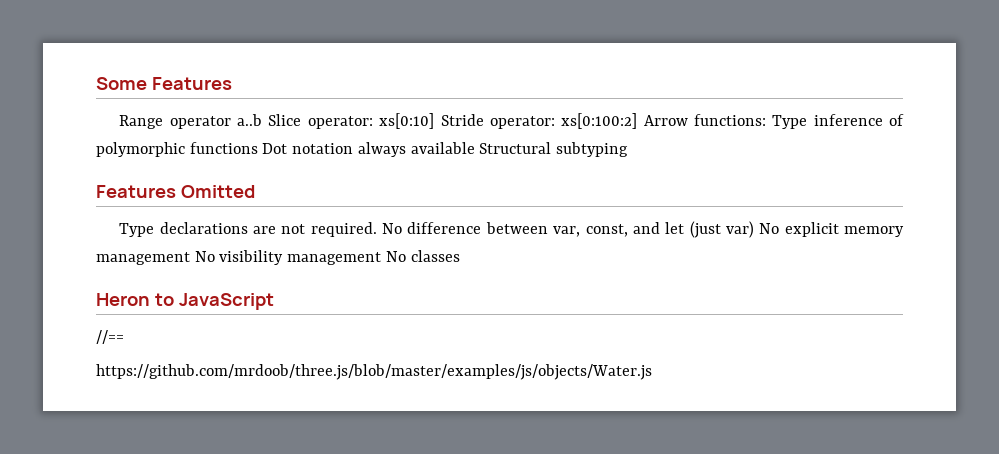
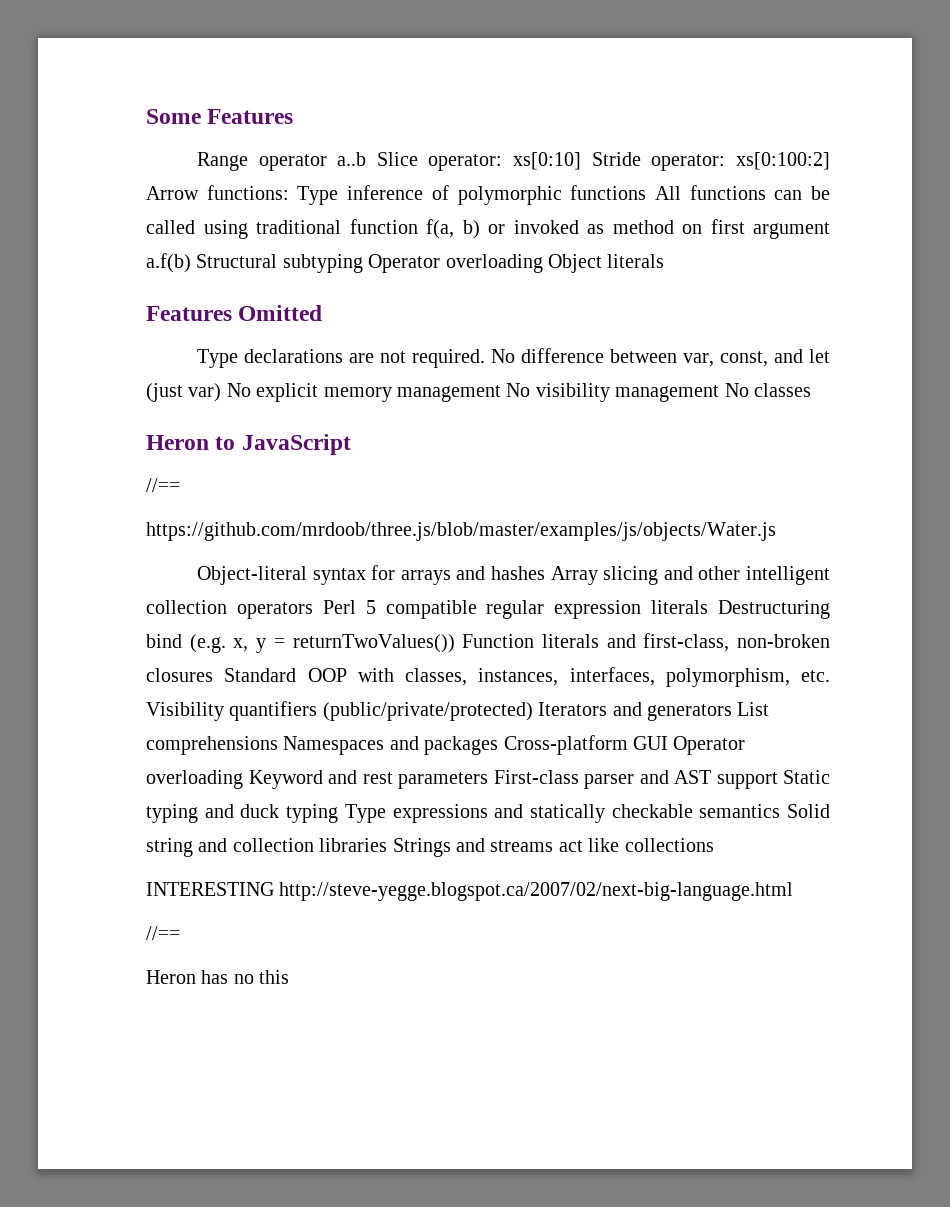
- Range operator a..b Slice operator: xs[0:10] Stride operator: xs[0:100:2] Arrow functions: Type inference of polymorphic functions Dot notation always available Structural subtyping
+ Range operator a..b Slice operator: xs[0:10] Stride operator: xs[0:100:2] Arrow functions: Type inference of polymorphic functions All functions can be called using traditional function f(a, b) or invoked as method on first argument a.f(b) Structural subtyping Operator overloading Object literals
+ Object-literal syntax for arrays and hashes Array slicing and other intelligent collection operators Perl 5 compatible regular expression literals Destructuring bind (e.g. x, y = returnTwoValues()) Function literals and first-class, non-broken closures Standard OOP with classes, instances, interfaces, polymorphism, etc. Visibility quantifiers (public/private/protected) Iterators and generators List comprehensions Namespaces and packages Cross-platform GUI Operator overloading Keyword and rest parameters First-class parser and AST support Static typing and duck typing Type expressions and statically checkable semantics Solid string and collection libraries Strings and streams act like collections
+ INTERESTING http://steve-yegge.blogspot.ca/2007/02/next-big-language.html
+ //==
+ Heron has no this

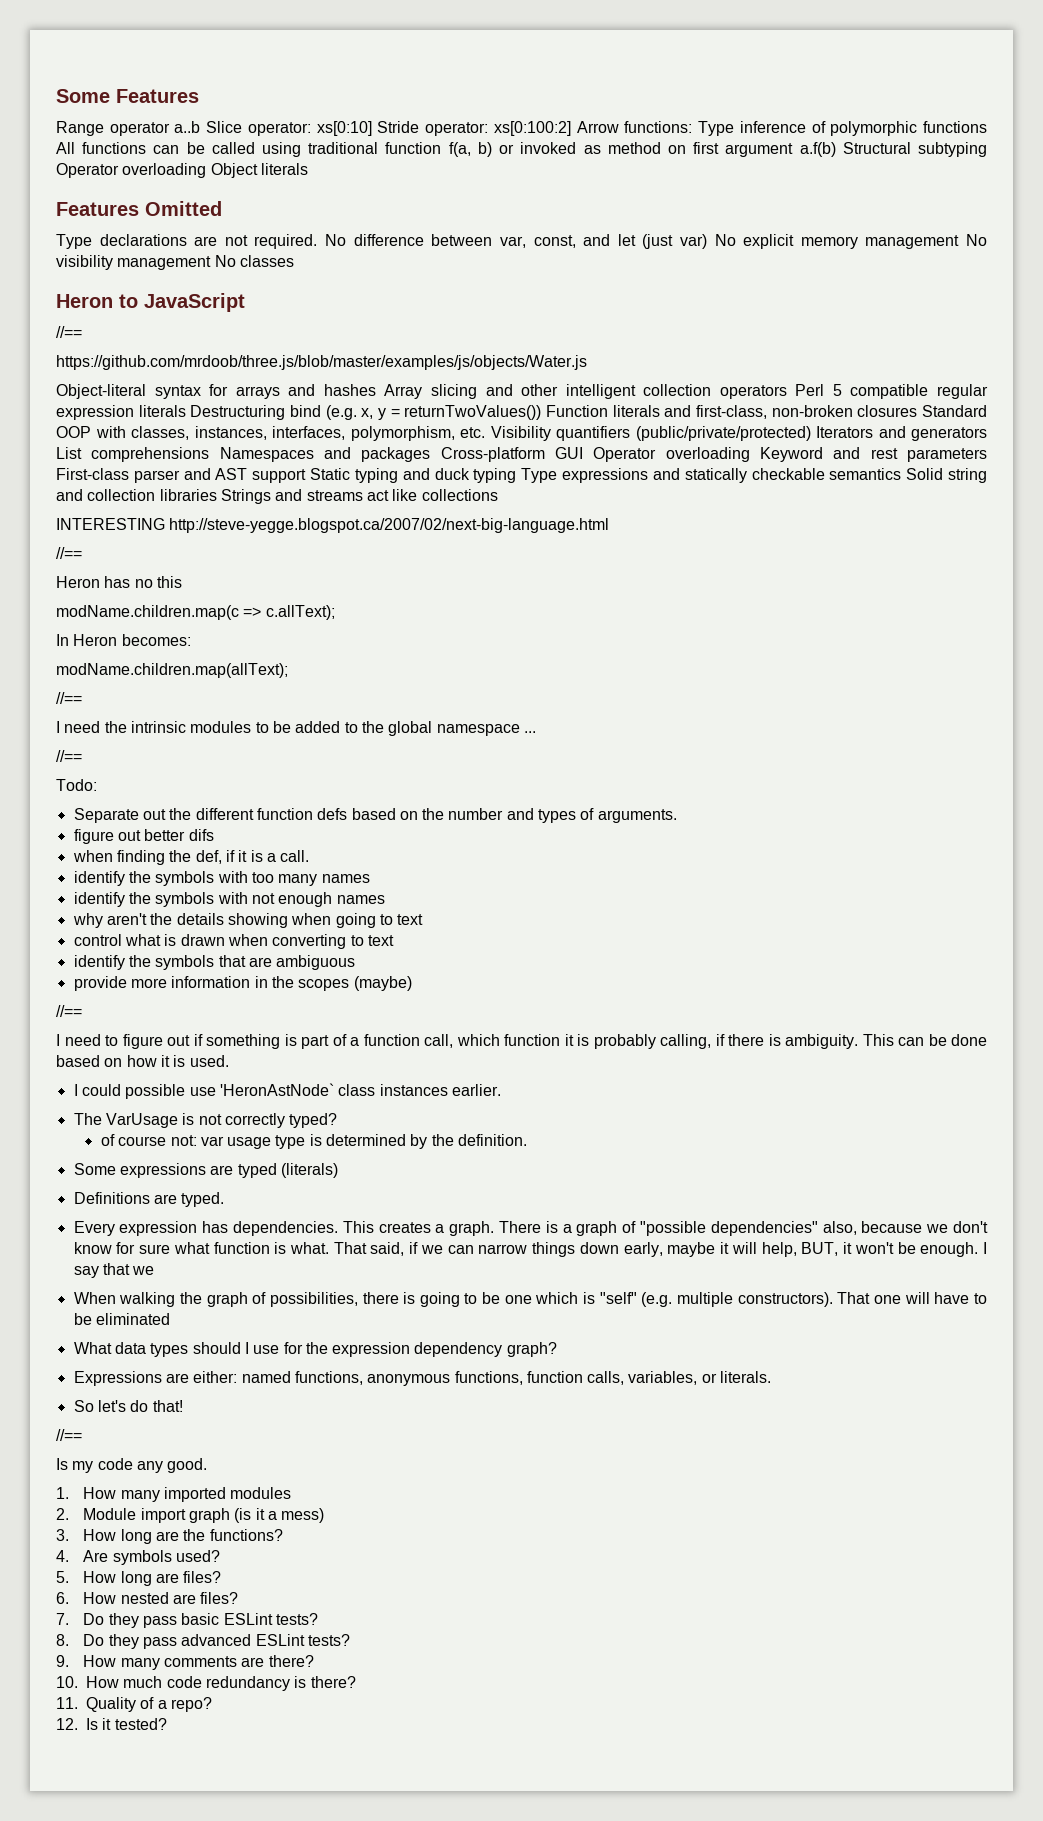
+ modName.children.map(c => c.allText);
+ In Heron becomes:
+ modName.children.map(allText);
+ //==
+ I need the intrinsic modules to be added to the global namespace ...
+ //==
+ Todo:
+ Separate out the different function defs based on the number and types of arguments.
+ figure out better difs
+ when finding the def, if it is a call.
+ identify the symbols with too many names
+ identify the symbols with not enough names
+ why aren't the details showing when going to text
+ control what is drawn when converting to text
+ identify the symbols that are ambiguous
+ provide more information in the scopes (maybe)
+ //==
+ I need to figure out if something is part of a function call, which function it is probably calling, if there is ambiguity. This can be done based on how it is used.
+ I could possible use 'HeronAstNode` class instances earlier.
+ The VarUsage is not correctly typed?
+ of course not: var usage type is determined by the definition.
+ Some expressions are typed (literals)
+ Definitions are typed.
+ Every expression has dependencies. This creates a graph. There is a graph of "possible dependencies" also, because we don't know for sure what function is what. That said, if we can narrow things down early, maybe it will help, BUT, it won't be enough. I say that we
+ When walking the graph of possibilities, there is going to be one which is "self" (e.g. multiple constructors). That one will have to be eliminated
+ What data types should I use for the expression dependency graph?
+ Expressions are either: named functions, anonymous functions, function calls, variables, or literals.
+ So let's do that!
+ //==
+ Is my code any good.
+ 1. How many imported modules
+ 2. Module import graph (is it a mess)
+ 3. How long are the functions?
+ 4. Are symbols used?
+ 5. How long are files?
+ 6. How nested are files?
+ 7. Do they pass basic ESLint tests?
+ 8. Do they pass advanced ESLint tests?
+ 9. How many comments are there?
+ 10. How much code redundancy is there?
+ 11. Quality of a repo?
+ 12. Is it tested?

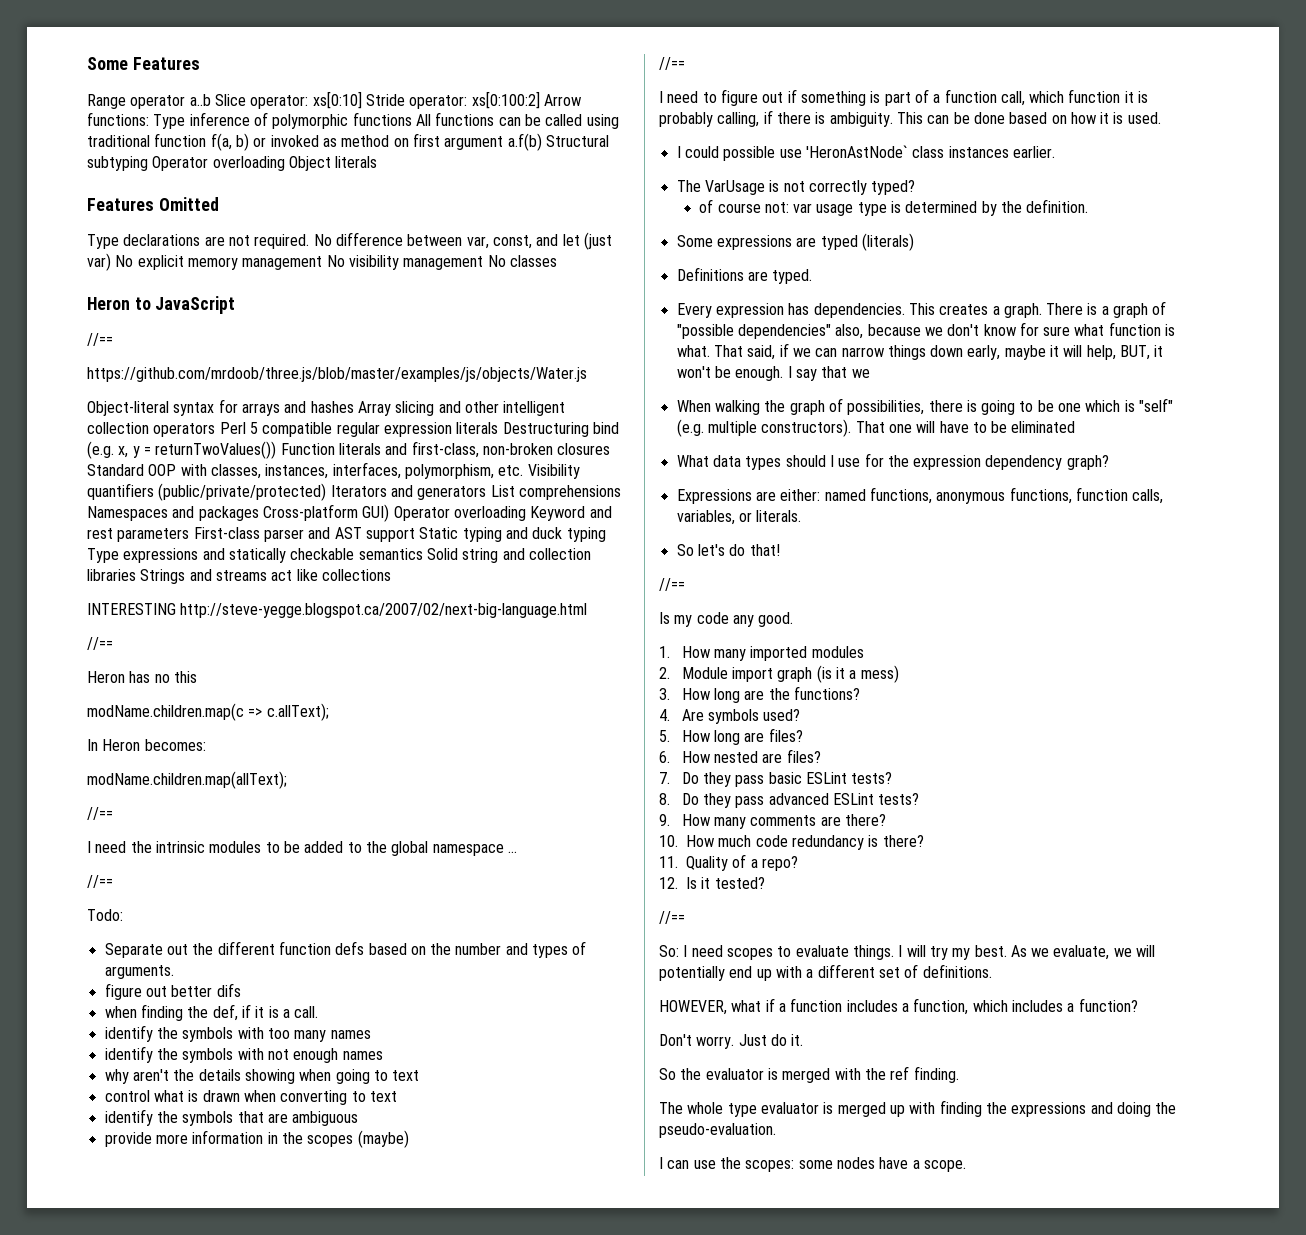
- Object-literal syntax for arrays and hashes Array slicing and other intelligent collection operators Perl 5 compatible regular expression literals Destructuring bind (e.g. x, y = returnTwoValues()) Function literals and first-class, non-broken closures Standard OOP with classes, instances, interfaces, polymorphism, etc. Visibility quantifiers (public/private/protected) Iterators and generators List comprehensions Namespaces and packages Cross-platform GUI Operator overloading Keyword and rest parameters First-class parser and AST support Static typing and duck typing Type expressions and statically checkable semantics Solid string and collection libraries Strings and streams act like collections
+ Object-literal syntax for arrays and hashes Array slicing and other intelligent collection operators Perl 5 compatible regular expression literals Destructuring bind (e.g. x, y = returnTwoValues()) Function literals and first-class, non-broken closures Standard OOP with classes, instances, interfaces, polymorphism, etc. Visibility quantifiers (public/private/protected) Iterators and generators List comprehensions Namespaces and packages Cross-platform GUI) Operator overloading Keyword and rest parameters First-class parser and AST support Static typing and duck typing Type expressions and statically checkable semantics Solid string and collection libraries Strings and streams act like collections
  12. Is it tested?
+ //==
+ So: I need scopes to evaluate things. I will try my best. As we evaluate, we will potentially end up with a different set of definitions.
+ HOWEVER, what if a function includes a function, which includes a function?
+ Don't worry. Just do it.
+ So the evaluator is merged with the ref finding.
+ The whole type evaluator is merged up with finding the expressions and doing the pseudo-evaluation.
+ I can use the scopes: some nodes have a scope.

